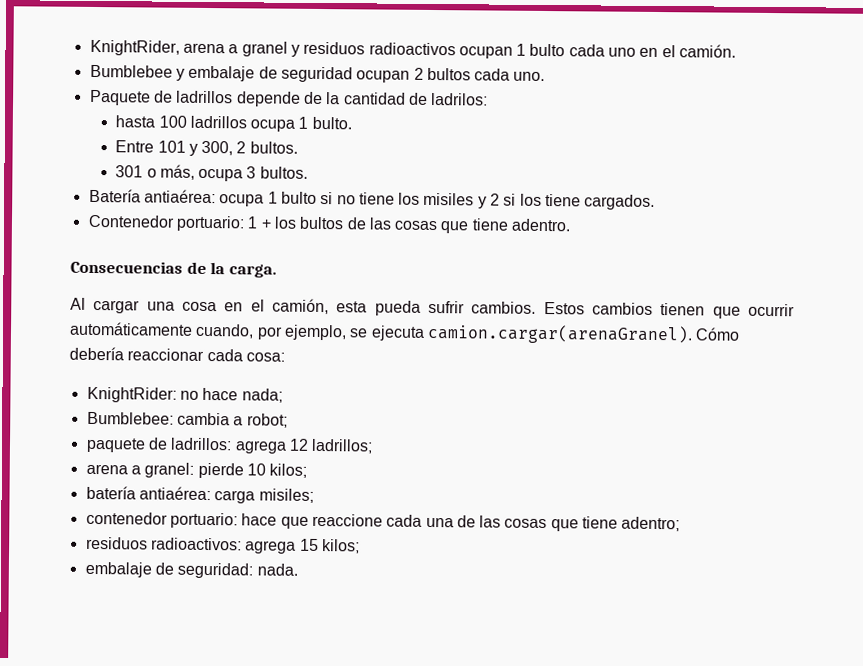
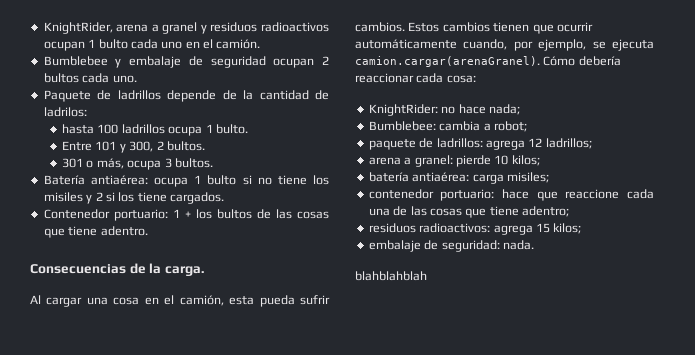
+ blahblahblah

